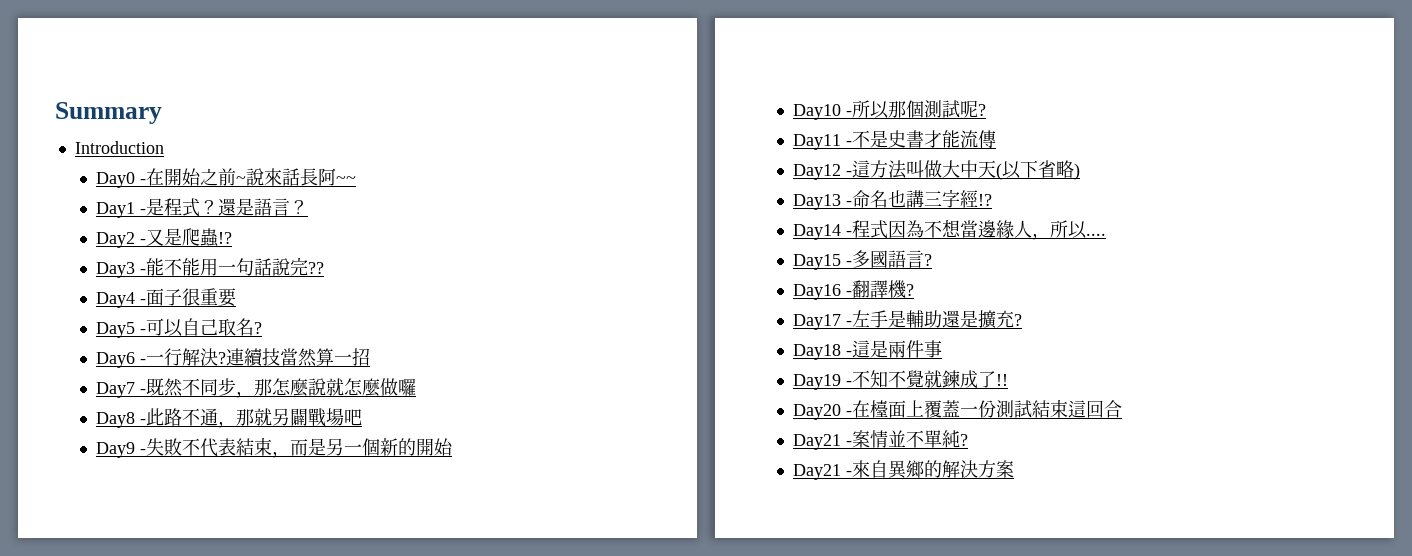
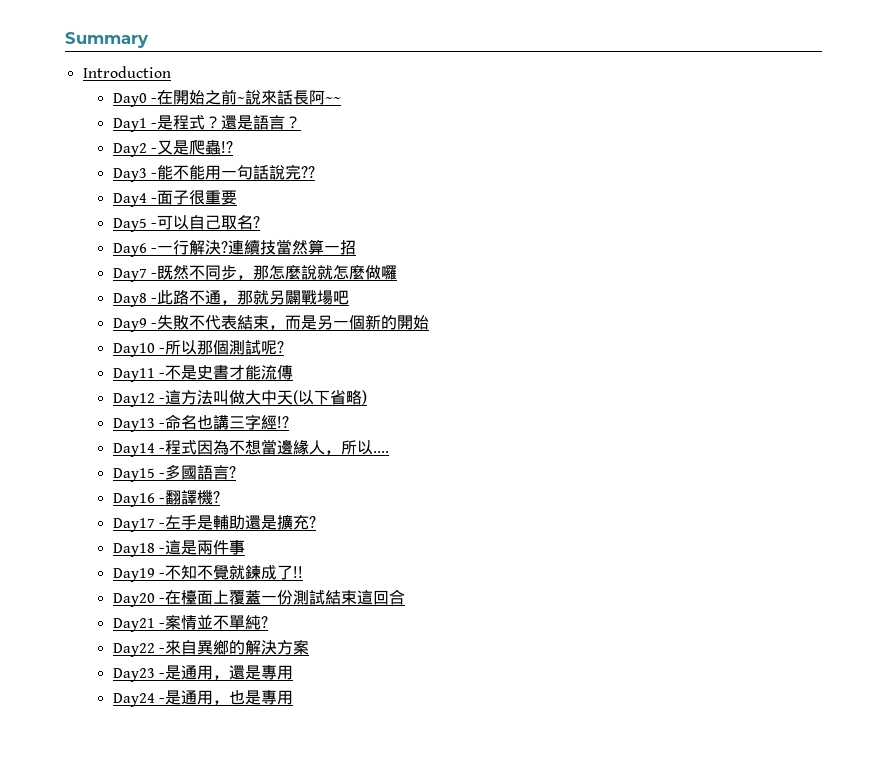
- Day21 -來自異鄉的解決方案
+ Day22 -來自異鄉的解決方案
+ Day23 -是通用，還是專用
+ Day24 -是通用，也是專用

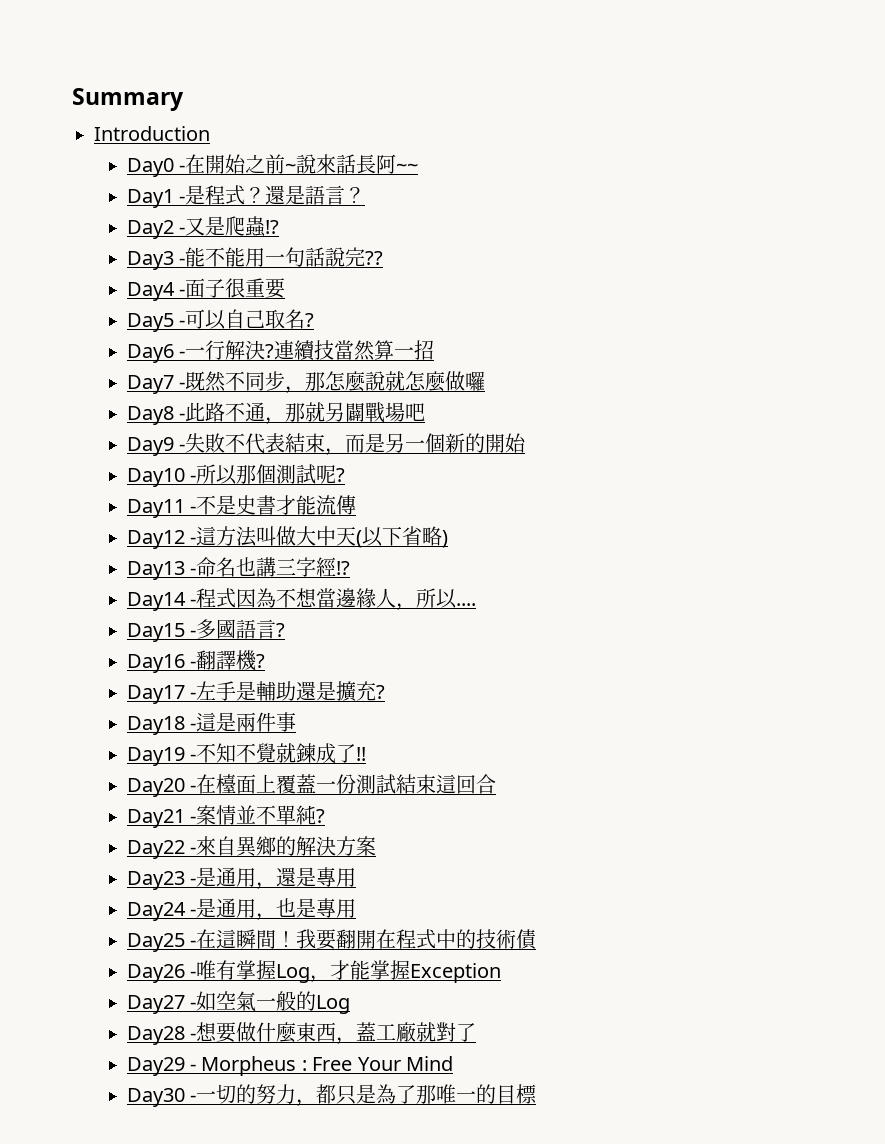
+ Day25 -在這瞬間！我要翻開在程式中的技術債
+ Day26 -唯有掌握Log，才能掌握Exception
+ Day27 -如空氣一般的Log
+ Day28 -想要做什麼東西，蓋工廠就對了
+ Day29 - Morpheus : Free Your Mind
+ Day30 -一切的努力，都只是為了那唯一的目標

